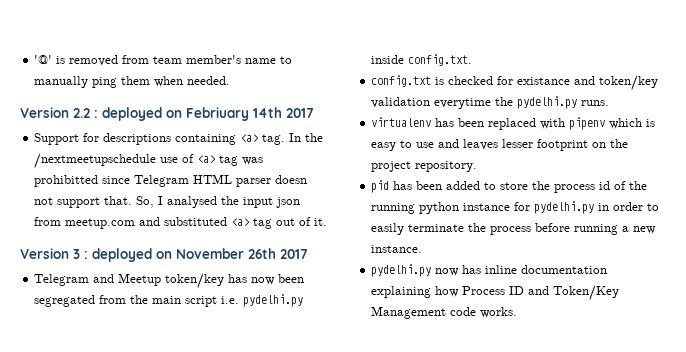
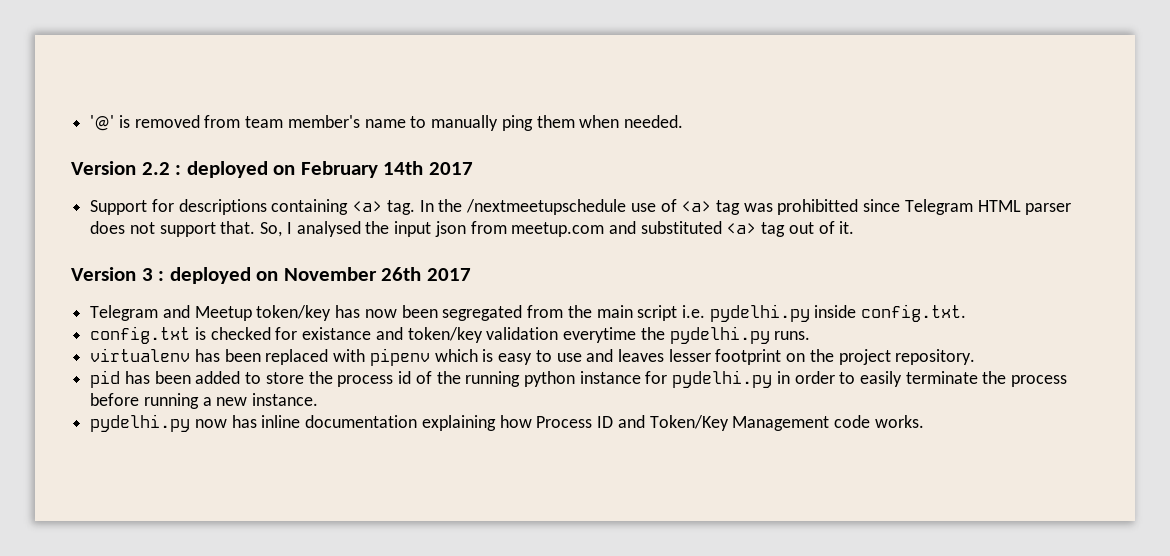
- Version 2.2 : deployed on Febriuary 14th 2017
+ Version 2.2 : deployed on February 14th 2017
- In the /nextmeetupschedule use of <a> tag was prohibitted since Telegram HTML parser doesn not support that.
+ In the /nextmeetupschedule use of <a> tag was prohibitted since Telegram HTML parser does not support that.

